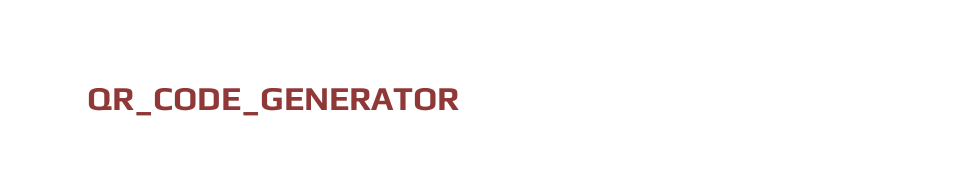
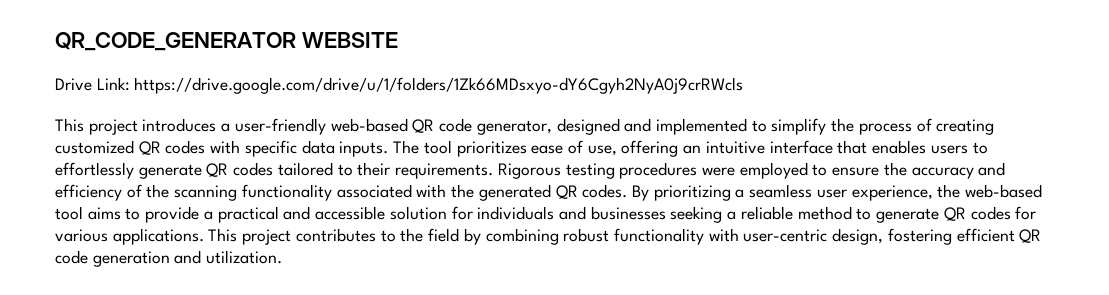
- QR_CODE_GENERATOR
+ QR_CODE_GENERATOR WEBSITE
+ Drive Link: https://drive.google.com/drive/u/1/folders/1Zk66MDsxyo-dY6Cgyh2NyA0j9crRWcls
+ This project introduces a user-friendly web-based QR code generator, designed and implemented to simplify the process of creating customized QR codes with specific data inputs. The tool prioritizes ease of use, offering an intuitive interface that enables users to effortlessly generate QR codes tailored to their requirements. Rigorous testing procedures were employed to ensure the accuracy and efficiency of the scanning functionality associated with the generated QR codes. By prioritizing a seamless user experience, the web-based tool aims to provide a practical and accessible solution for individuals and businesses seeking a reliable method to generate QR codes for various applications. This project contributes to the field by combining robust functionality with user-centric design, fostering efficient QR code generation and utilization.

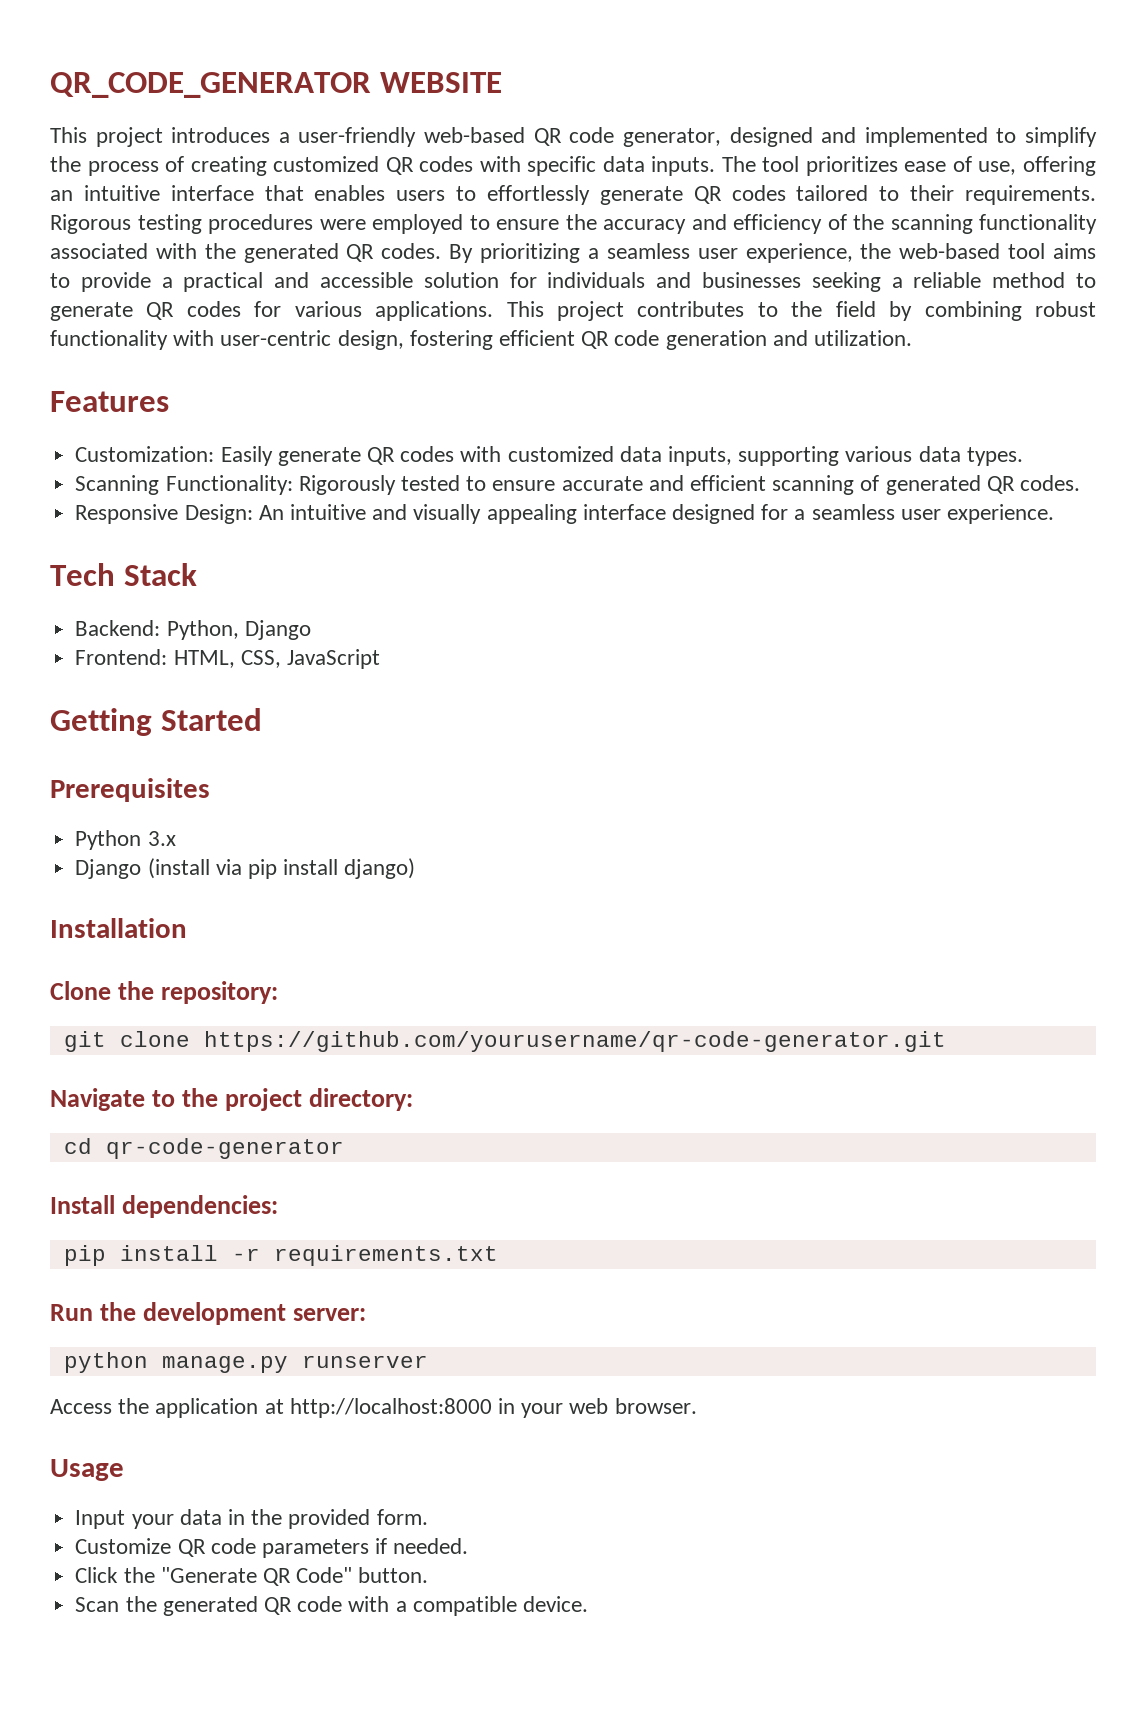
- Drive Link: https://drive.google.com/drive/u/1/folders/1Zk66MDsxyo-dY6Cgyh2NyA0j9crRWcls
+ Features
+ Customization: Easily generate QR codes with customized data inputs, supporting various data types.
+ Scanning Functionality: Rigorously tested to ensure accurate and efficient scanning of generated QR codes.
+ Responsive Design: An intuitive and visually appealing interface designed for a seamless user experience.
+ Tech Stack
+ Backend: Python, Django
+ Frontend: HTML, CSS, JavaScript
+ Getting Started
+ Prerequisites
+ Python 3.x
+ Django (install via pip install django)
+ Installation
+ Clone the repository:
+ git clone https://github.com/yourusername/qr-code-generator.git
+ Navigate to the project directory:
+ cd qr-code-generator
+ Install dependencies:
+ pip install -r requirements.txt
+ Run the development server:
+ python manage.py runserver
+ Access the application at http://localhost:8000 in your web browser.
+ Usage
+ Input your data in the provided form.
+ Customize QR code parameters if needed.
+ Click the "Generate QR Code" button.
+ Scan the generated QR code with a compatible device.

